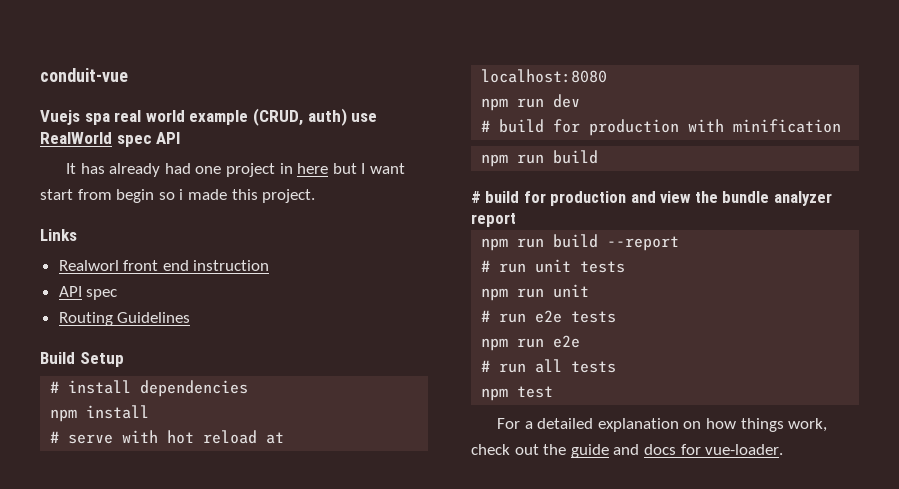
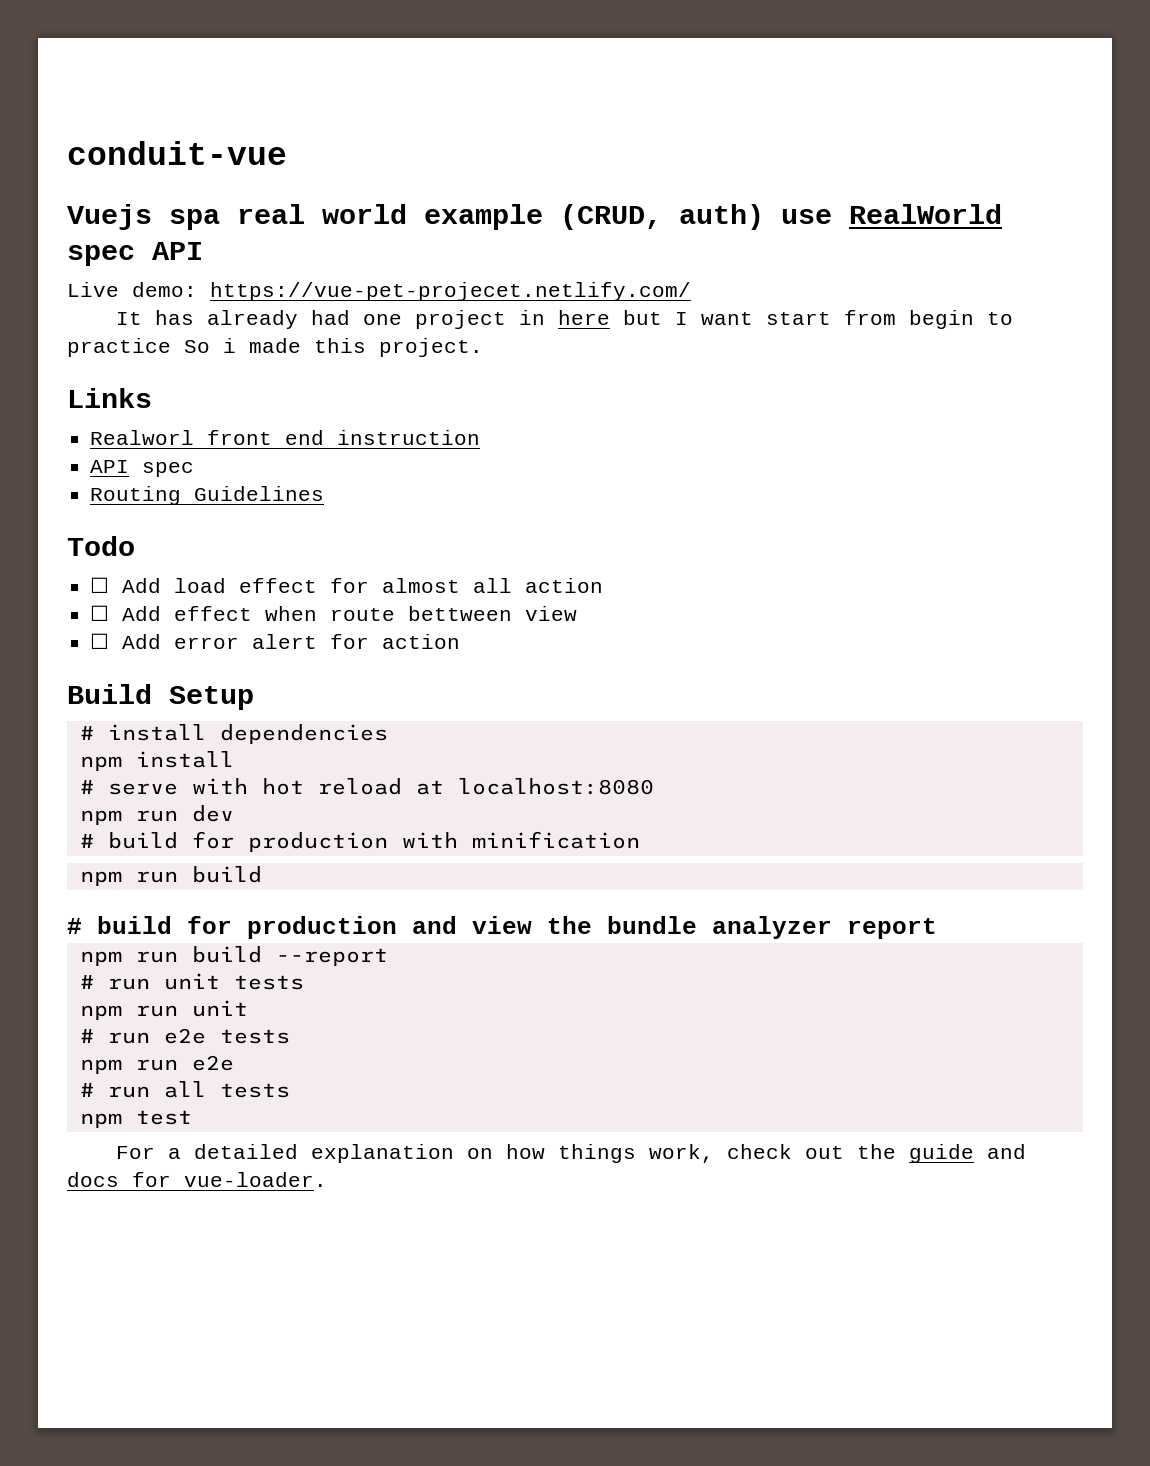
+ Live demo: https://vue-pet-projecet.netlify.com/
- It has already had one project in here but I want start from begin so i made this project.
+ It has already had one project in here but I want start from begin to practice So i made this project.
+ Todo
+ ☐ Add load effect for almost all action
+ ☐ Add effect when route bettween view
+ ☐ Add error alert for action

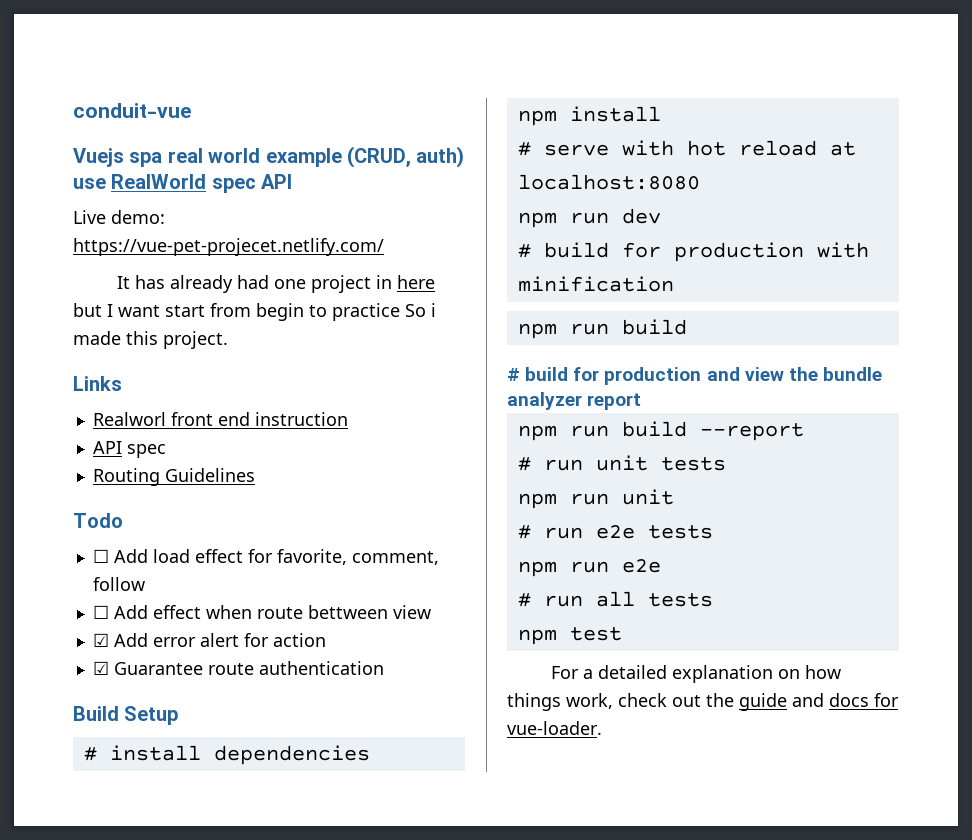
- ☐ Add load effect for almost all action
+ ☐ Add load effect for favorite, comment, follow
- ☐ Add error alert for action
+ ☑ Add error alert for action
+ ☑ Guarantee route authentication

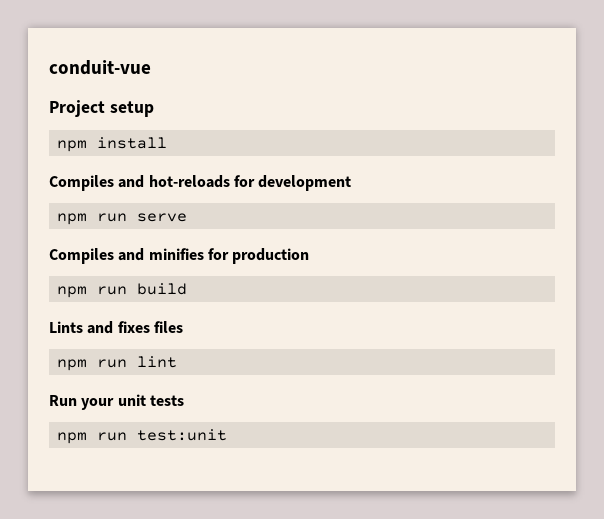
- Vuejs spa real world example (CRUD, auth) use RealWorld spec API
- Live demo: https://vue-pet-projecet.netlify.com/
- It has already had one project in here but I want start from begin to practice So i made this project.
- Links
- Realworl front end instruction
- API spec
- Routing Guidelines
- Todo
- ☐ Add load effect for favorite, comment, follow
- ☐ Add effect when route bettween view
- ☑ Add error alert for action
- ☑ Guarantee route authentication
- Build Setup
- # install dependencies
+ Project setup
  npm install
- # serve with hot reload at localhost:8080
- npm run dev
- # build for production with minification
+ Compiles and hot-reloads for development
+ npm run serve
+ Compiles and minifies for production
- # build for production and view the bundle analyzer report
- npm run build --report
- # run unit tests
- npm run unit
- # run e2e tests
- npm run e2e
- # run all tests
- npm test
- For a detailed explanation on how things work, check out the guide and docs for vue-loader.
+ Lints and fixes files
+ npm run lint
+ Run your unit tests
+ npm run test:unit

